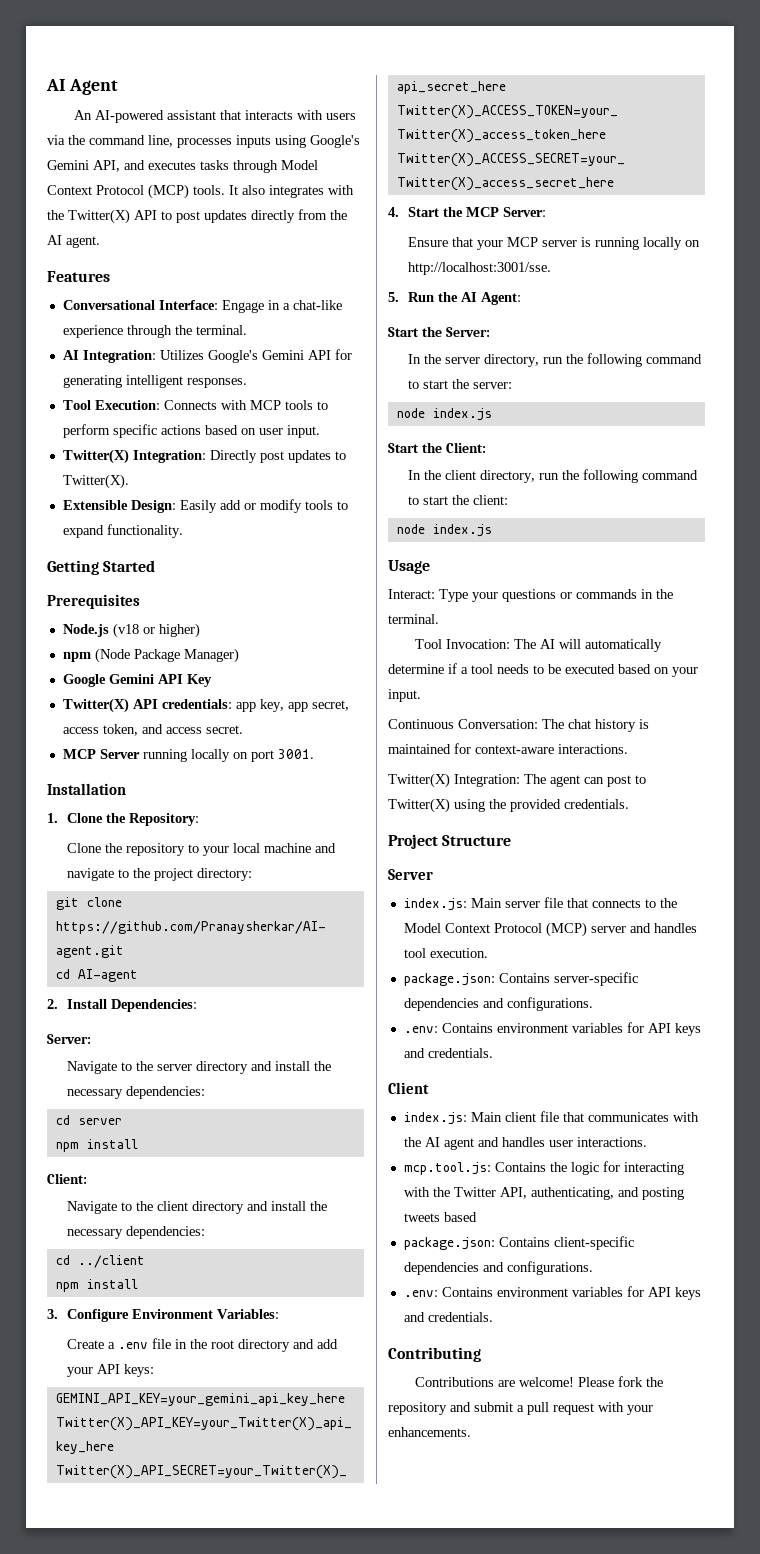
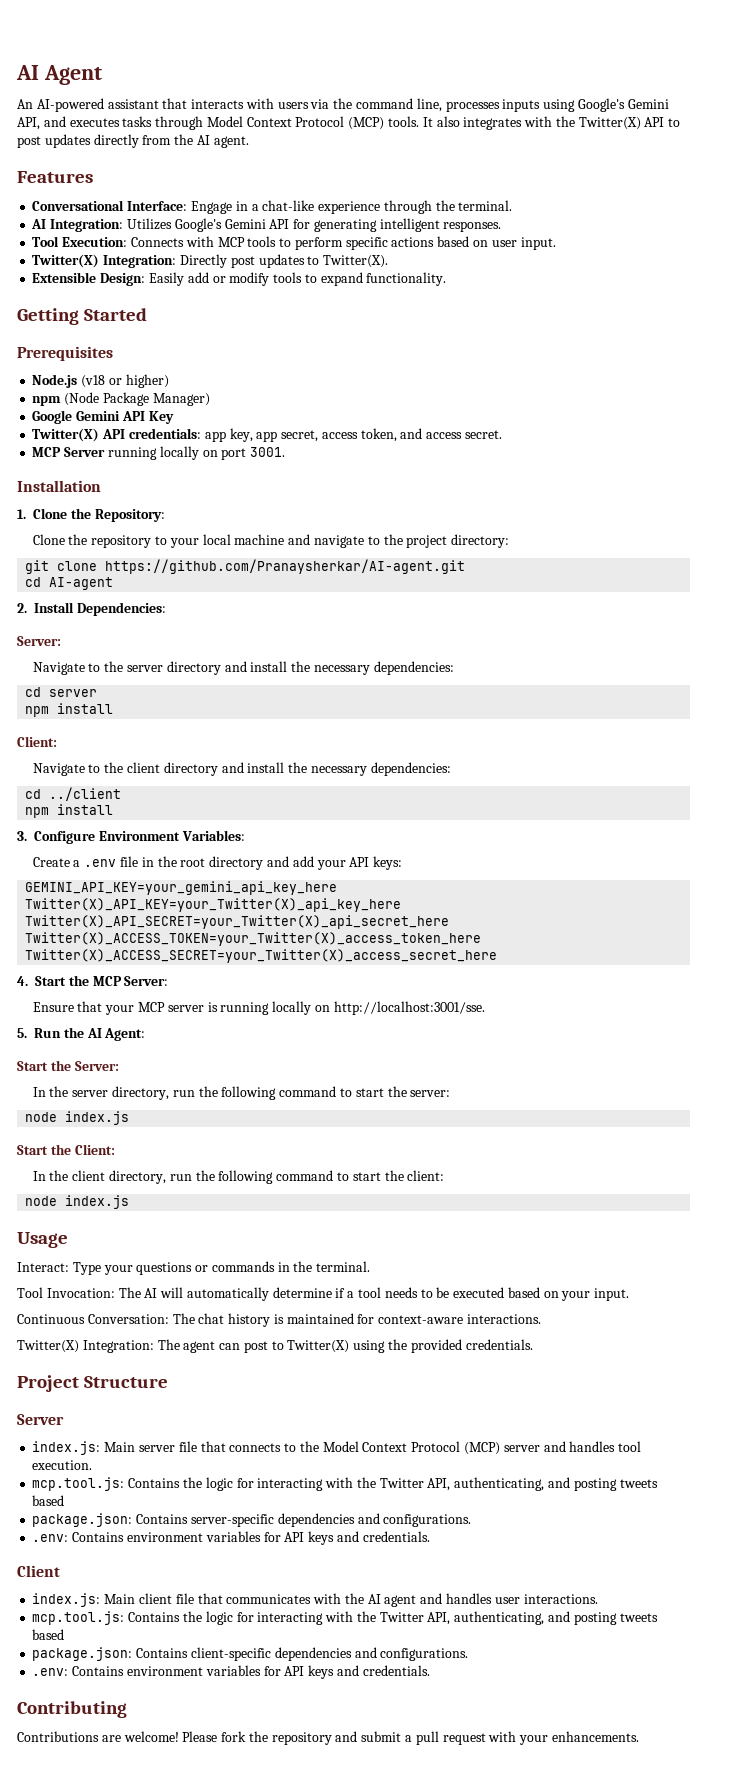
  index.js: Main server file that connects to the Model Context Protocol (MCP) server and handles tool execution.
+ mcp.tool.js: Contains the logic for interacting with the Twitter API, authenticating, and posting tweets based

